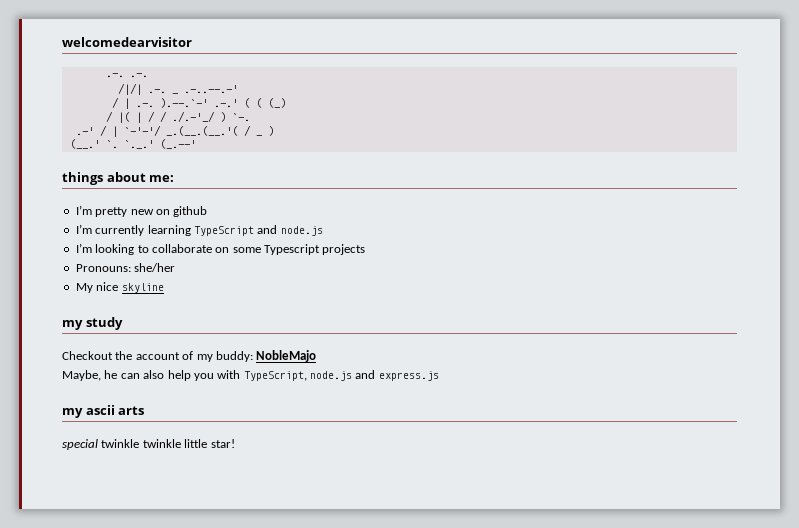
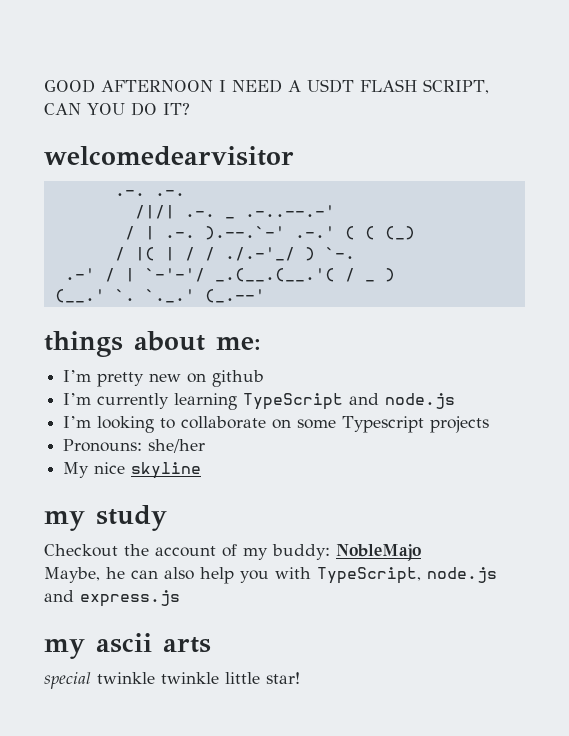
+ GOOD AFTERNOON I NEED A USDT FLASH SCRIPT, CAN YOU DO IT?

